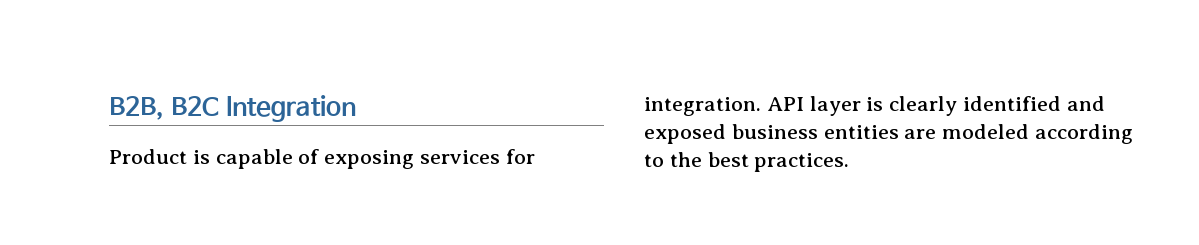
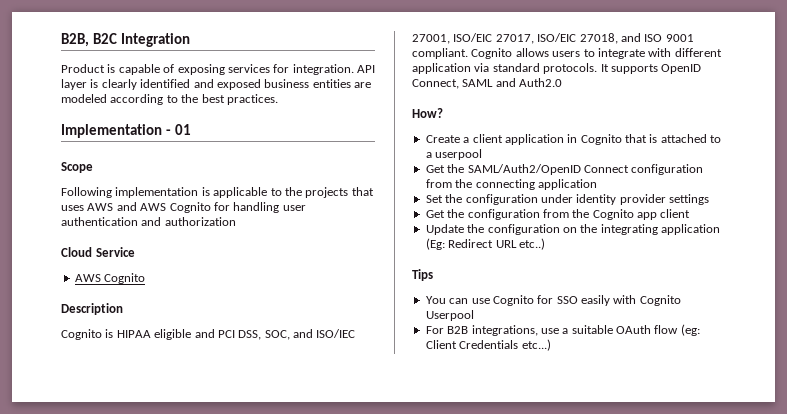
+ Implementation - 01
+ Scope
+ Following implementation is applicable to the projects that uses AWS and AWS Cognito for handling user authentication and authorization
+ Cloud Service
+ AWS Cognito
+ Description
+ Cognito is HIPAA eligible and PCI DSS, SOC, and ISO/IEC 27001, ISO/EIC 27017, ISO/EIC 27018, and ISO 9001 compliant. Cognito allows users to integrate with different application via standard protocols. It supports OpenID Connect, SAML and Auth2.0
+ How?
+ Create a client application in Cognito that is attached to a userpool
+ Get the SAML/Auth2/OpenID Connect configuration from the connecting application
+ Set the configuration under identity provider settings
+ Get the configuration from the Cognito app client
+ Update the configuration on the integrating application (Eg: Redirect URL etc..)
+ Tips
+ You can use Cognito for SSO easily with Cognito Userpool
+ For B2B integrations, use a suitable OAuth flow (eg: Client Credentials etc...)

